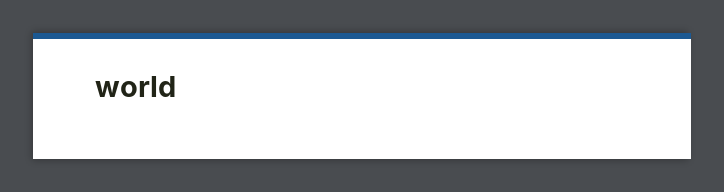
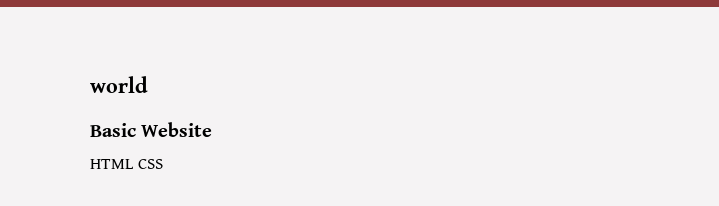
+ Basic Website
+ HTML CSS

